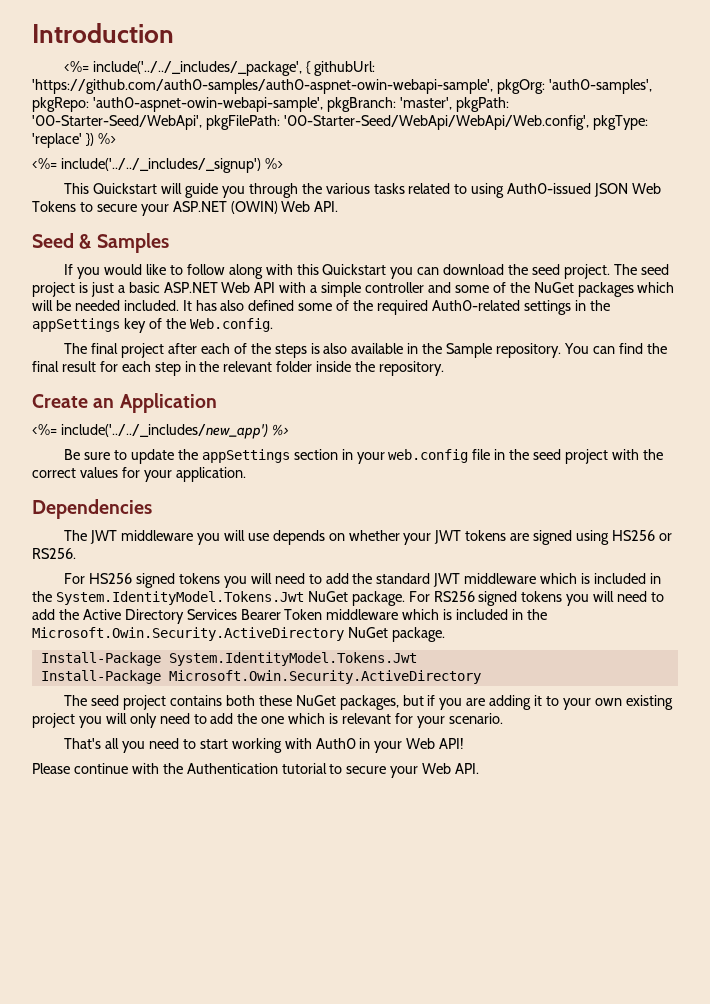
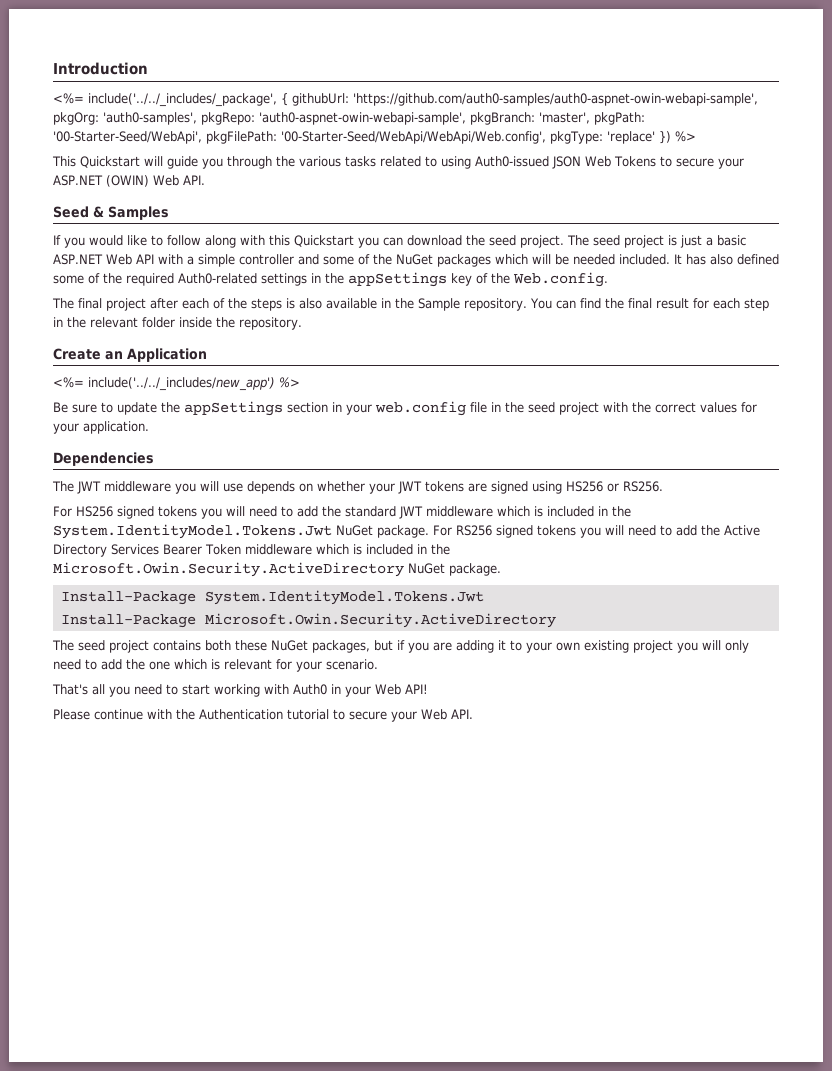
- <%= include('../../_includes/_signup') %>

